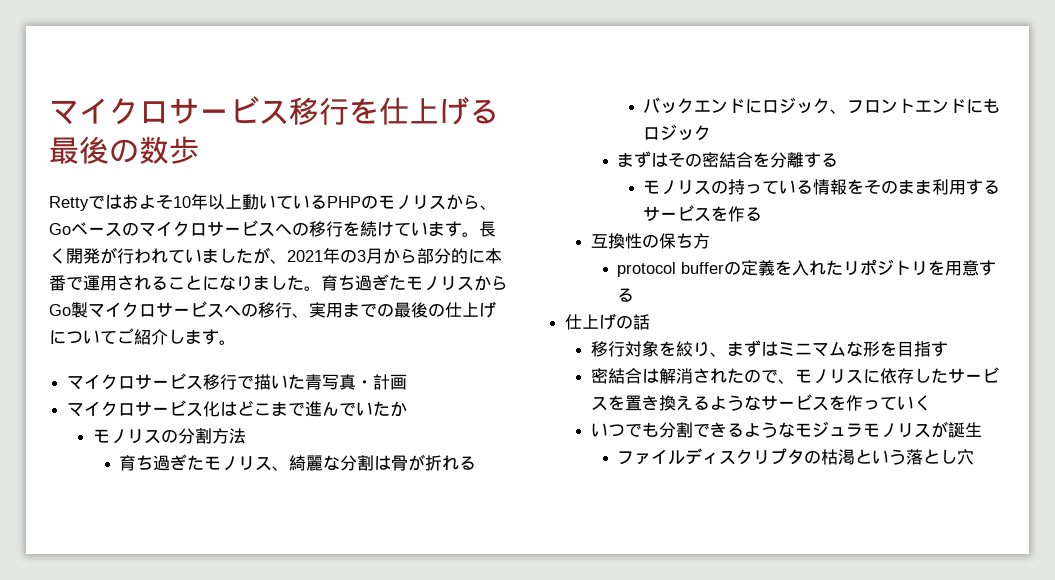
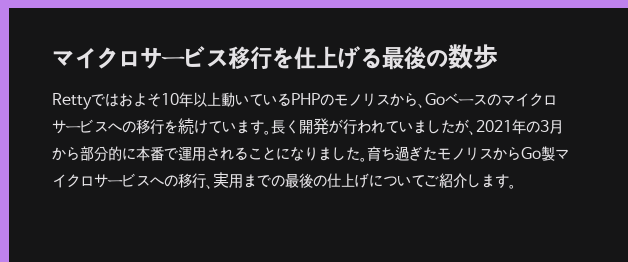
- マイクロサービス移行で描いた青写真・計画
- マイクロサービス化はどこまで進んでいたか
- モノリスの分割方法
- 育ち過ぎたモノリス、綺麗な分割は骨が折れる
- バックエンドにロジック、フロントエンドにもロジック
- まずはその密結合を分離する
- モノリスの持っている情報をそのまま利用するサービスを作る
- 互換性の保ち方
- protocol bufferの定義を入れたリポジトリを用意する
- 仕上げの話
- 移行対象を絞り、まずはミニマムな形を目指す
- 密結合は解消されたので、モノリスに依存したサービスを置き換えるようなサービスを作っていく
- いつでも分割できるようなモジュラモノリスが誕生
- ファイルディスクリプタの枯渇という落とし穴

